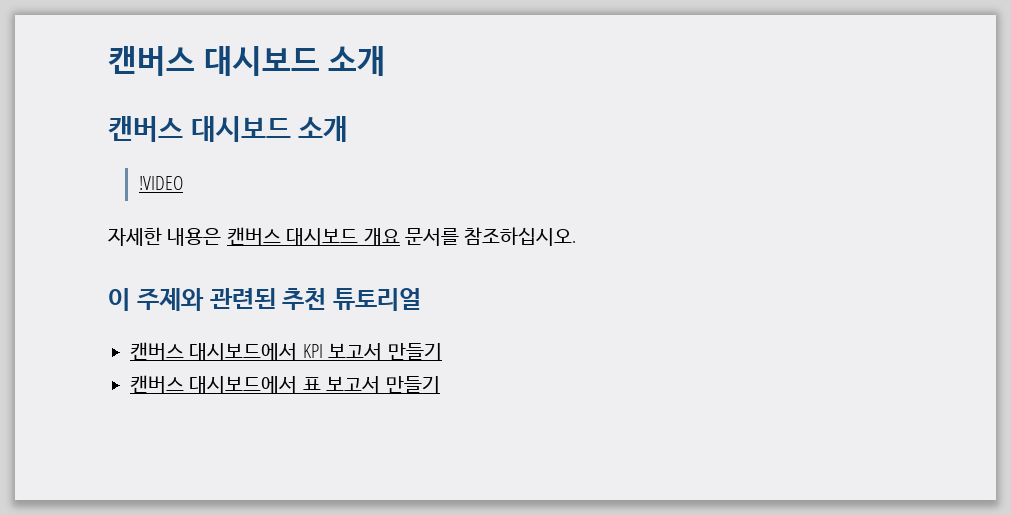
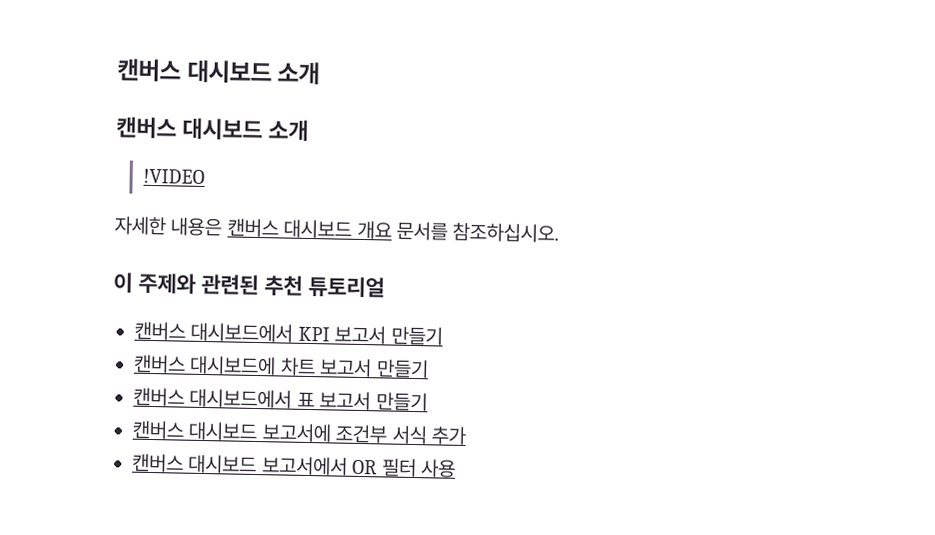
+ 캔버스 대시보드에 차트 보고서 만들기
+ 캔버스 대시보드 보고서에 조건부 서식 추가
+ 캔버스 대시보드 보고서에서 OR 필터 사용

